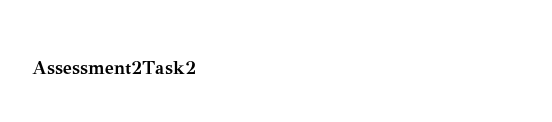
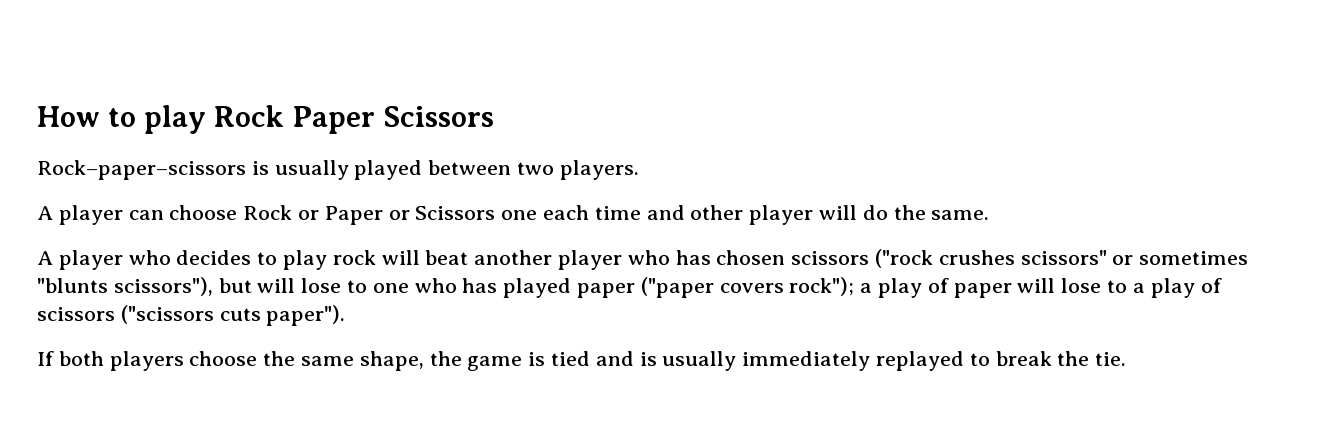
- Assessment2Task2
+ How to play Rock Paper Scissors
+ Rock–paper–scissors is usually played between two players.
+ A player can choose Rock or Paper or Scissors one each time and other player will do the same.
+ A player who decides to play rock will beat another player who has chosen scissors ("rock crushes scissors" or sometimes "blunts scissors"), but will lose to one who has played paper ("paper covers rock"); a play of paper will lose to a play of scissors ("scissors cuts paper").
+ If both players choose the same shape, the game is tied and is usually immediately replayed to break the tie.

